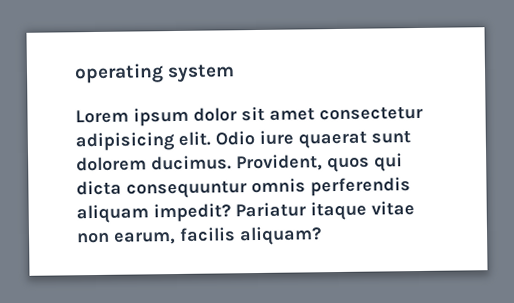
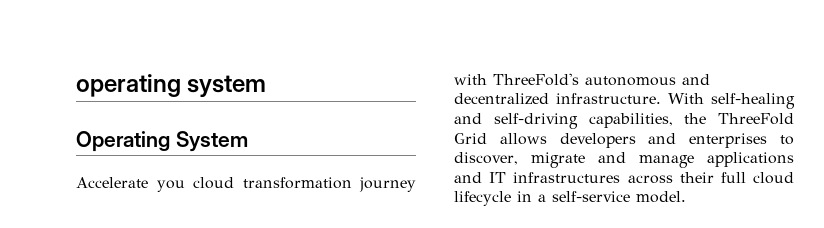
- Lorem ipsum dolor sit amet consectetur adipisicing elit. Odio iure quaerat sunt dolorem ducimus. Provident, quos qui dicta consequuntur omnis perferendis aliquam impedit? Pariatur itaque vitae non earum, facilis aliquam?
+ Operating System
+ Accelerate you cloud transformation journey with ThreeFold's autonomous and decentralized infrastructure. With self-healing and self-driving capabilities, the ThreeFold Grid allows developers and enterprises to discover, migrate and manage applications and IT infrastructures across their full cloud lifecycle in a self-service model.

